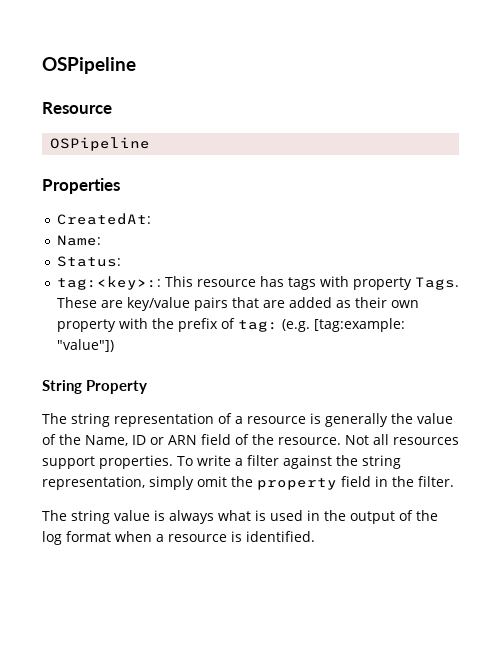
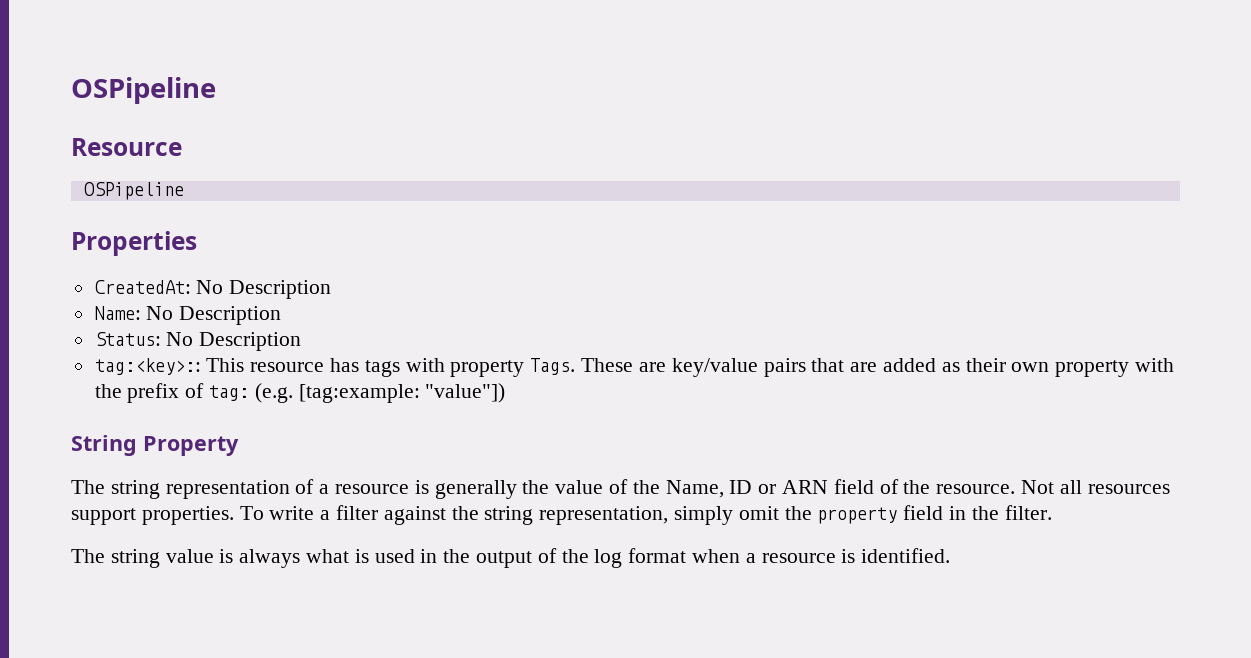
- CreatedAt:
+ CreatedAt: No Description
- Name:
+ Name: No Description
- Status:
+ Status: No Description

